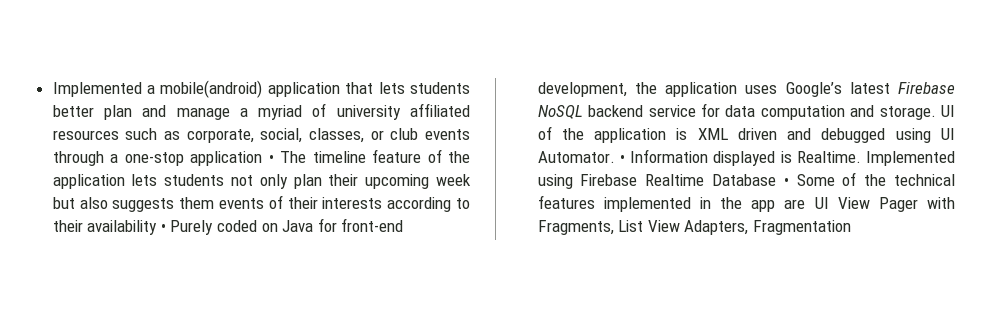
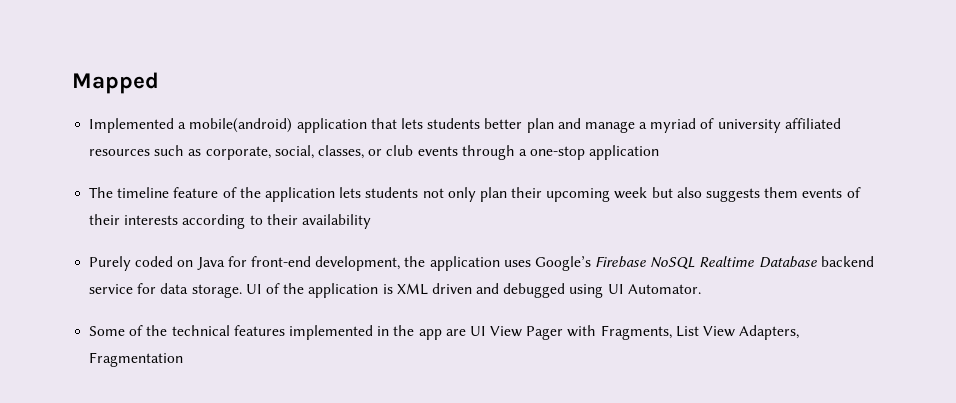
+ Mapped
- Implemented a mobile(android) application that lets students better plan and manage a myriad of university affiliated resources such as corporate, social, classes, or club events through a one-stop application • The timeline feature of the application lets students not only plan their upcoming week but also suggests them events of their interests according to their availability • Purely coded on Java for front-end development, the application uses Google’s latest Firebase NoSQL backend service for data computation and storage.
+ Implemented a mobile(android) application that lets students better plan and manage a myriad of university affiliated resources such as corporate, social, classes, or club events through a one-stop application
+ The timeline feature of the application lets students not only plan their upcoming week but also suggests them events of their interests according to their availability
+ Purely coded on Java for front-end development, the application uses Google’s Firebase NoSQL Realtime Database backend service for data storage.
- UI of the application is XML driven and debugged using UI Automator. • Information displayed is Realtime. Implemented using Firebase Realtime Database • Some of the technical features implemented in the app are UI View Pager with Fragments, List View Adapters, Fragmentation
+ UI of the application is XML driven and debugged using UI Automator.
+ Some of the technical features implemented in the app are UI View Pager with Fragments, List View Adapters, Fragmentation

